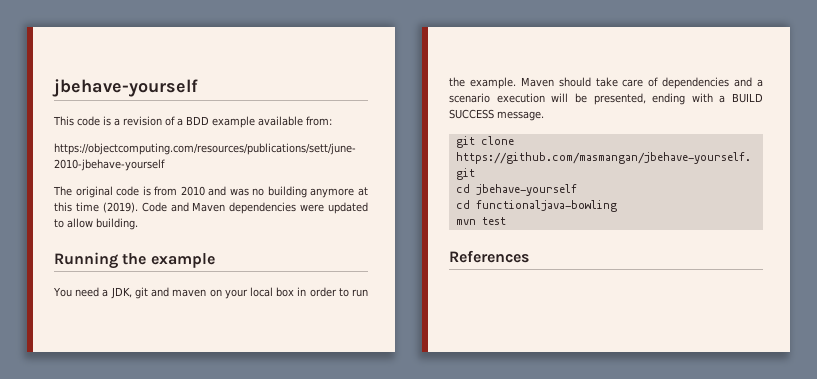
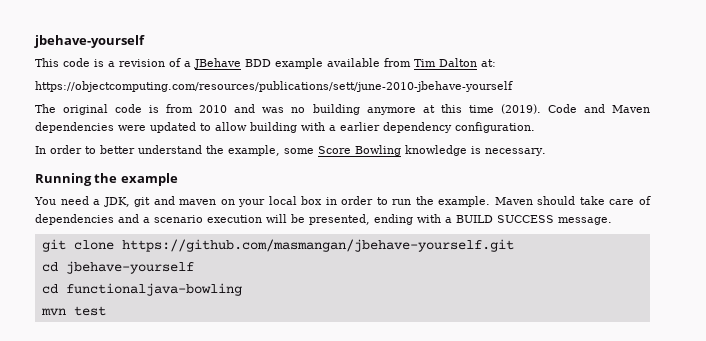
- This code is a revision of a BDD example available from:
+ This code is a revision of a JBehave BDD example available from Tim Dalton at:
- Code and Maven dependencies were updated to allow building.
+ Code and Maven dependencies were updated to allow building with a earlier dependency configuration.
+ In order to better understand the example, some Score Bowling knowledge is necessary.
- References

